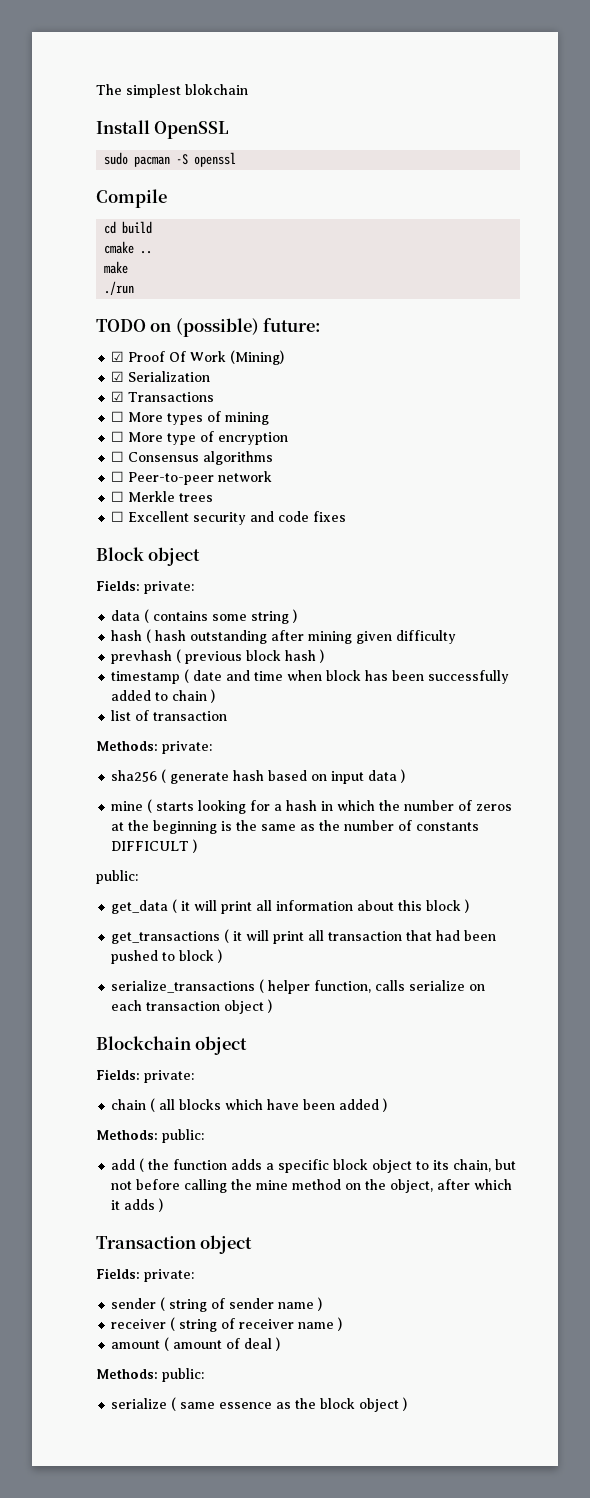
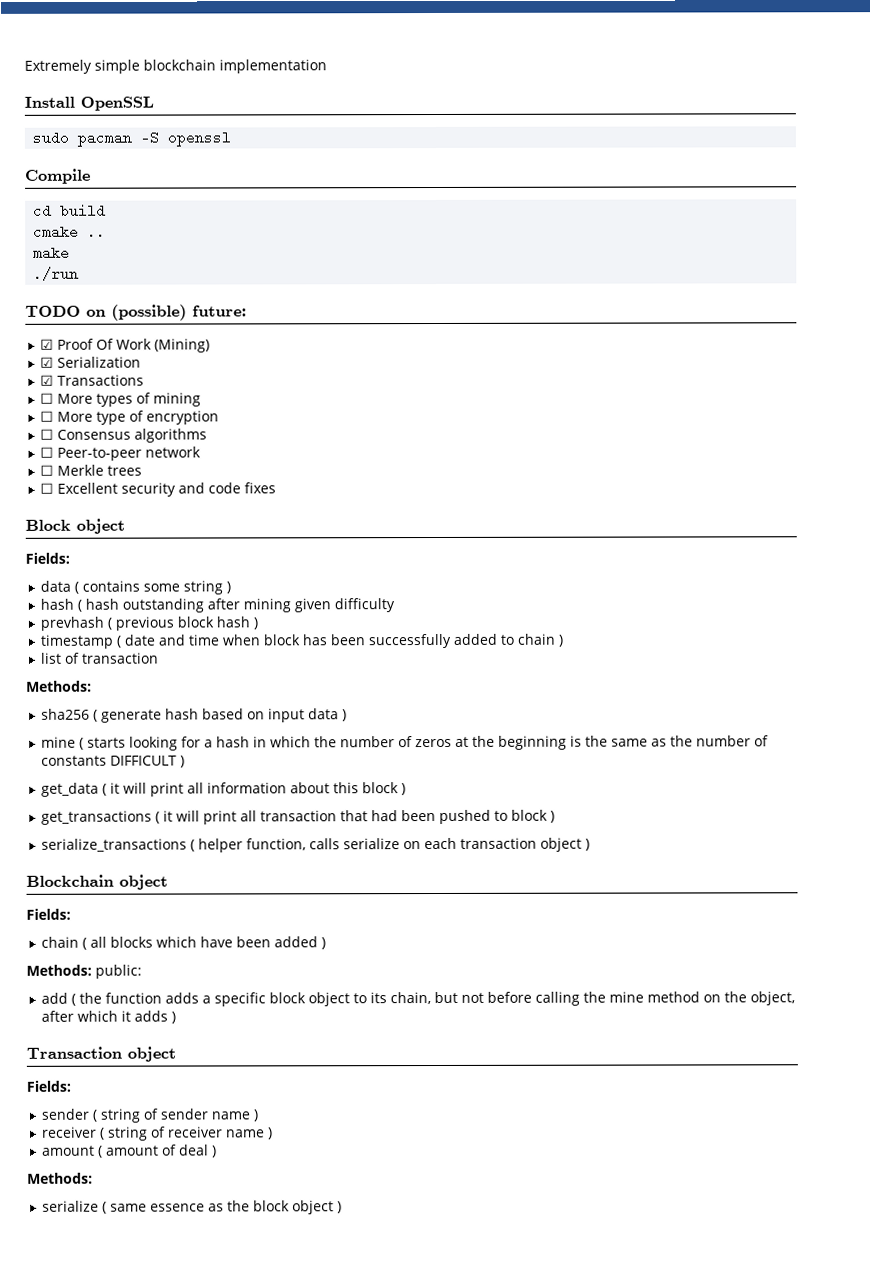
- The simplest blokchain
+ Extremely simple blockchain implementation
  Block object
- Fields: private:
+ Fields:
  list of transaction
- Methods: private:
+ Methods:
  mine ( starts looking for a hash in which the number of zeros at the beginning is the same as the number of constants DIFFICULT )
- public:
  Blockchain object
- Fields: private:
+ Fields:
  Transaction object
- Fields: private:
+ Fields:
  amount ( amount of deal )
- Methods: public:
+ Methods:

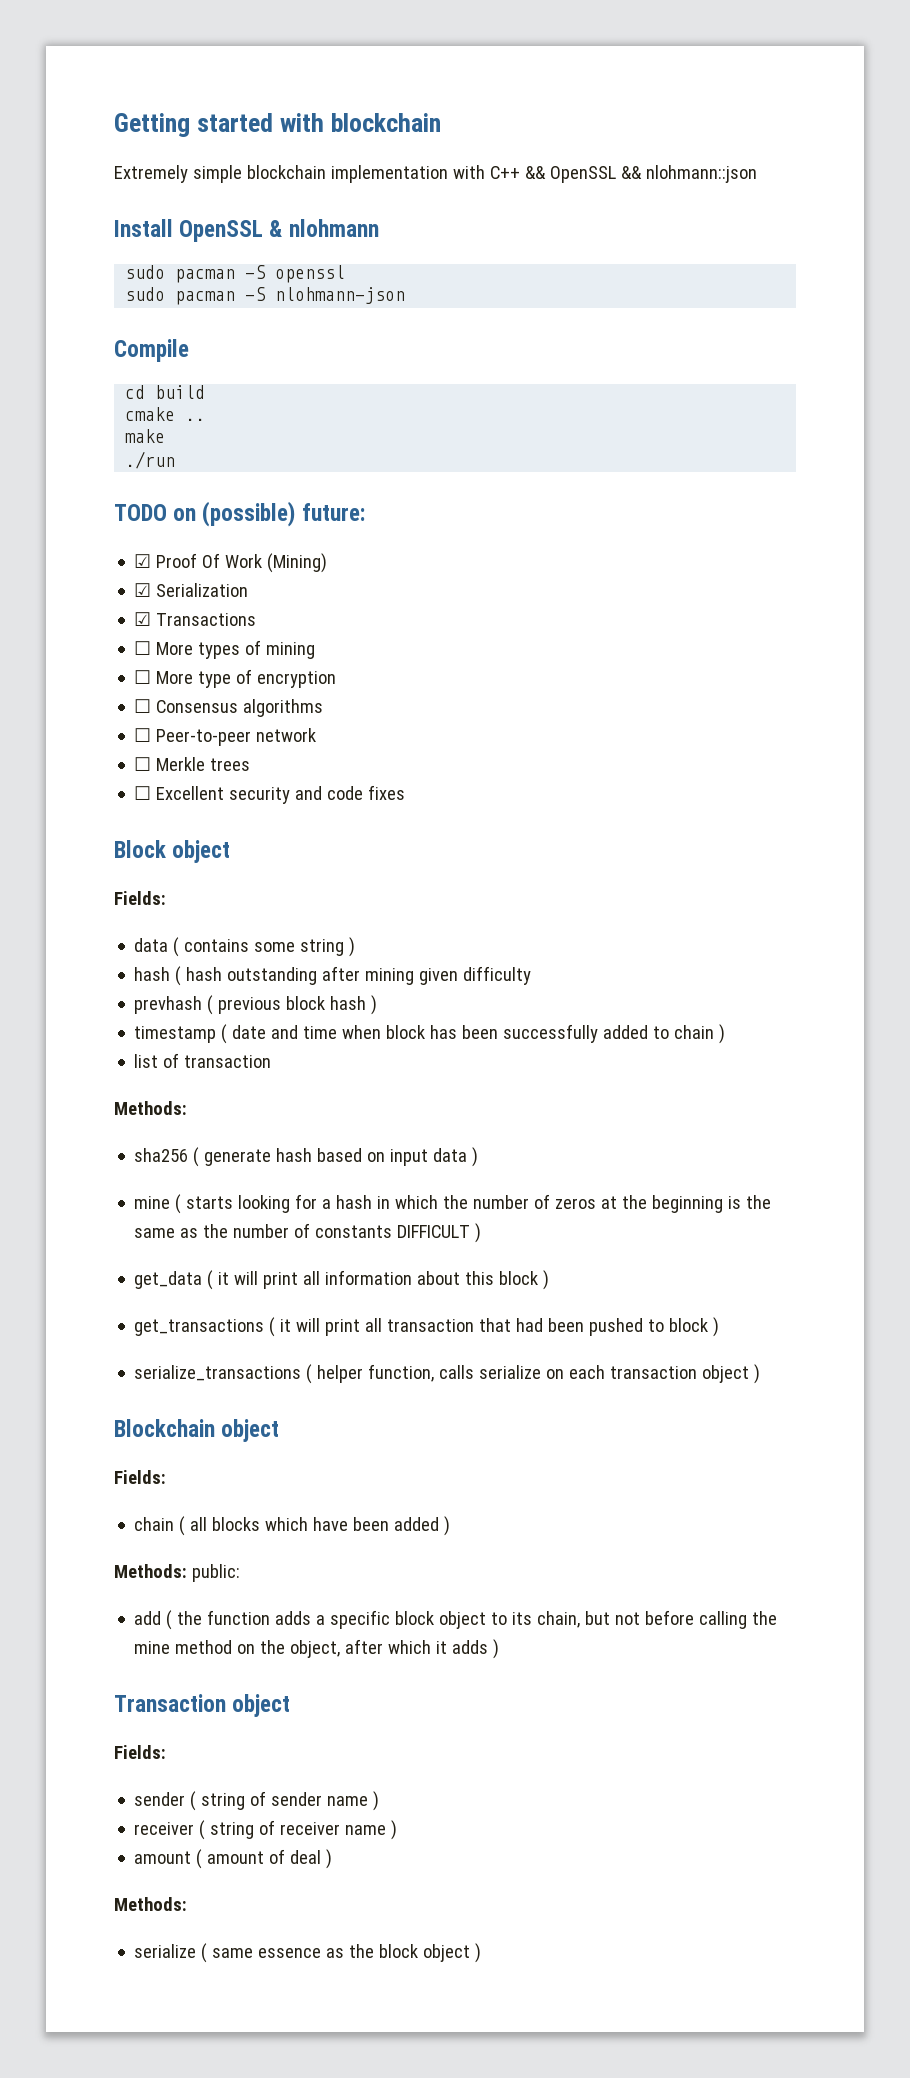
+ Getting started with blockchain
- Extremely simple blockchain implementation
+ Extremely simple blockchain implementation with C++ && OpenSSL && nlohmann::json
- Install OpenSSL
+ Install OpenSSL & nlohmann
+ sudo pacman -S nlohmann-json

